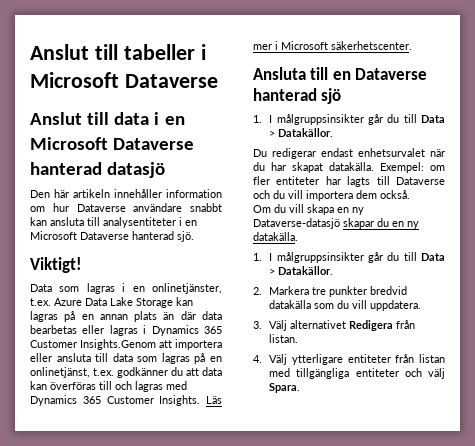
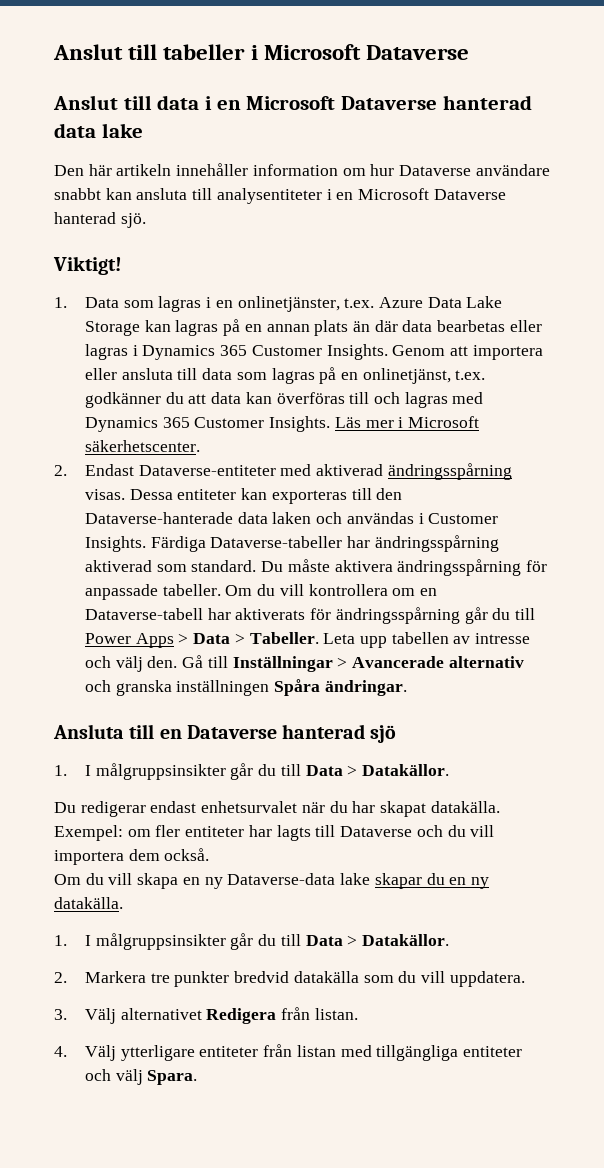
- Anslut till data i en Microsoft Dataverse hanterad datasjö
+ Anslut till data i en Microsoft Dataverse hanterad data lake
- Data som lagras i en onlinetjänster, t.ex. Azure Data Lake Storage kan lagras på en annan plats än där data bearbetas eller lagras i Dynamics 365 Customer Insights.Genom att importera eller ansluta till data som lagras på en onlinetjänst, t.ex. godkänner du att data kan överföras till och lagras med Dynamics 365 Customer Insights.
+ 1. Data som lagras i en onlinetjänster, t.ex. Azure Data Lake Storage kan lagras på en annan plats än där data bearbetas eller lagras i Dynamics 365 Customer Insights. Genom att importera eller ansluta till data som lagras på en onlinetjänst, t.ex. godkänner du att data kan överföras till och lagras med Dynamics 365 Customer Insights.
+ 2. Endast Dataverse-entiteter med aktiverad ändringsspårning visas. Dessa entiteter kan exporteras till den Dataverse-hanterade data laken och användas i Customer Insights. Färdiga Dataverse-tabeller har ändringsspårning aktiverad som standard. Du måste aktivera ändringsspårning för anpassade tabeller. Om du vill kontrollera om en Dataverse-tabell har aktiverats för ändringsspårning går du till Power Apps > Data > Tabeller. Leta upp tabellen av intresse och välj den. Gå till Inställningar > Avancerade alternativ och granska inställningen Spåra ändringar.
- Om du vill skapa en ny Dataverse-datasjö skapar du en ny datakälla.
+ Om du vill skapa en ny Dataverse-data lake skapar du en ny datakälla.

